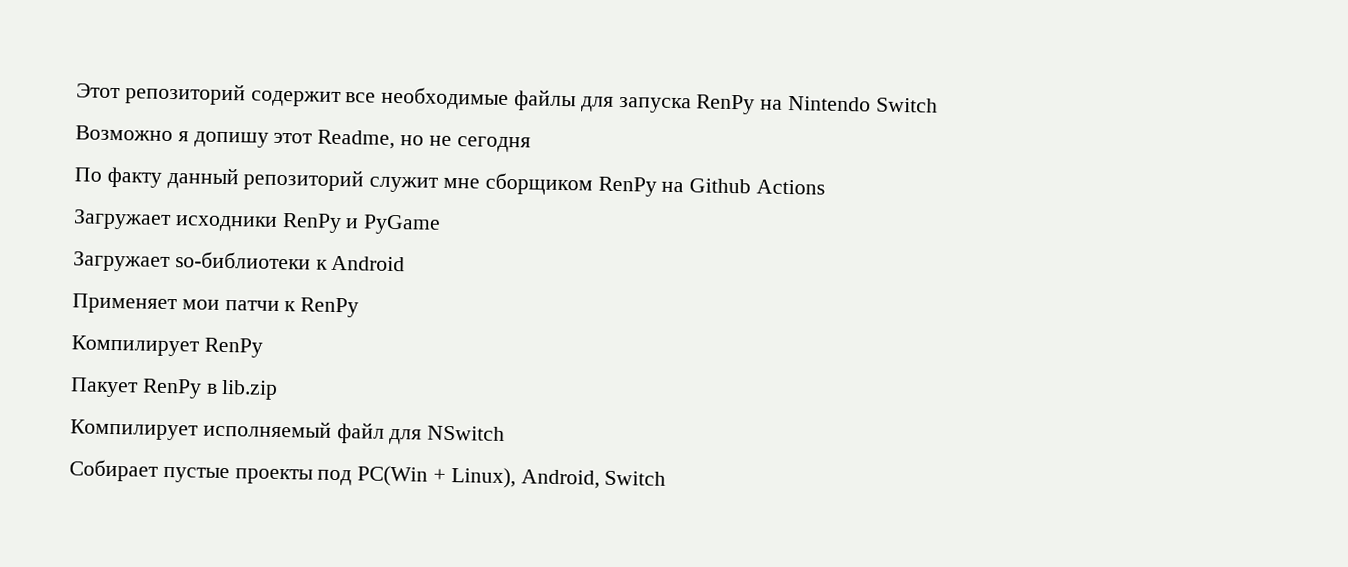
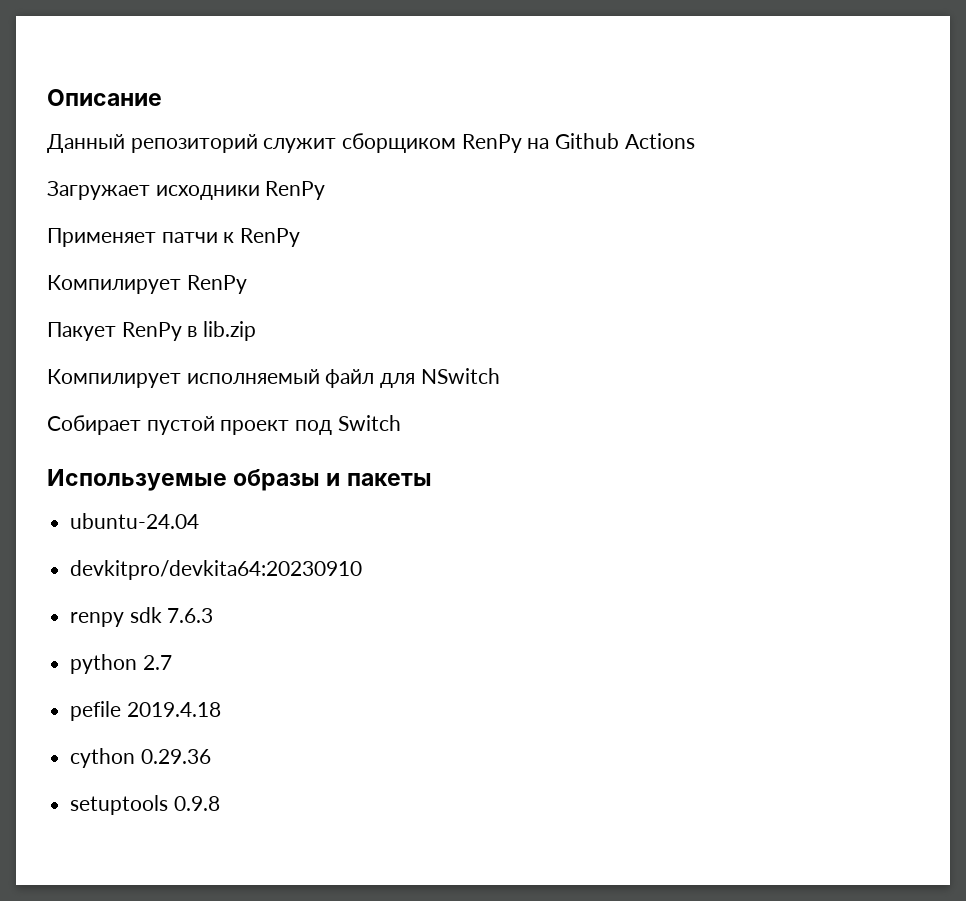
- Этот репозиторий содержит все необходимые файлы для запуска RenPy на Nintendo Switch
- Возможно я допишу этот Readme, но не сегодня
- По факту данный репозиторий служит мне сборщиком RenPy на Github Actions
+ Описание
+ Данный репозиторий служит сборщиком RenPy на Github Actions
- Загружает исходники RenPy и PyGame
- Загружает so-библиотеки к Android
+ Загружает исходники RenPy
- Применяет мои патчи к RenPy
+ Применяет патчи к RenPy
- Собирает пустые проекты под PC(Win + Linux), Android, Switch
+ Собирает пустой проект под Switch
+ Используемые образы и пакеты
+ ubuntu-24.04
+ devkitpro/devkita64:20230910
+ renpy sdk 7.6.3
+ python 2.7
+ pefile 2019.4.18
+ cython 0.29.36
+ setuptools 0.9.8

